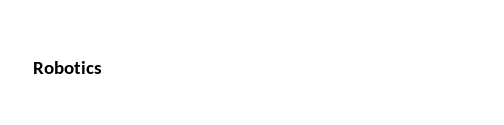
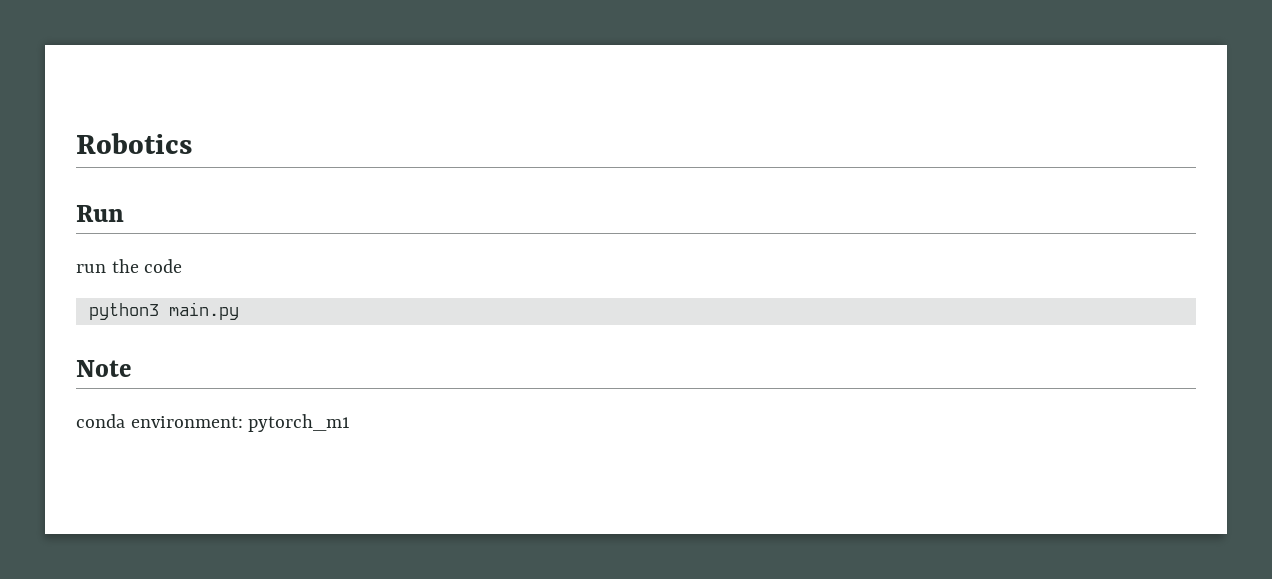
+ Run
+ run the code
+ python3 main.py
+ Note
+ conda environment: pytorch_m1

